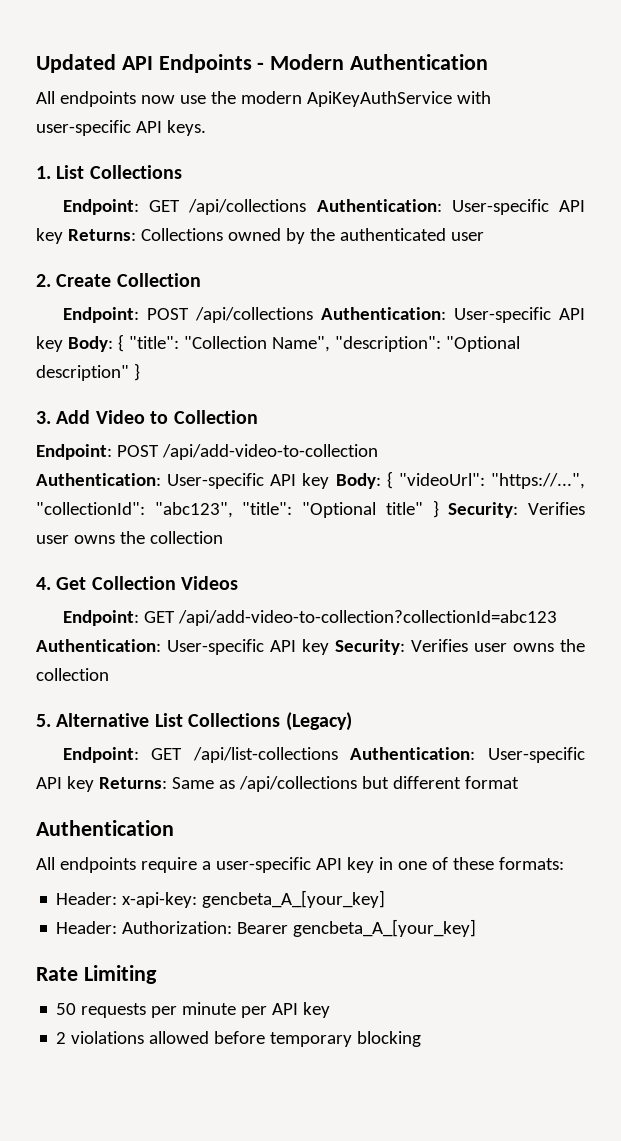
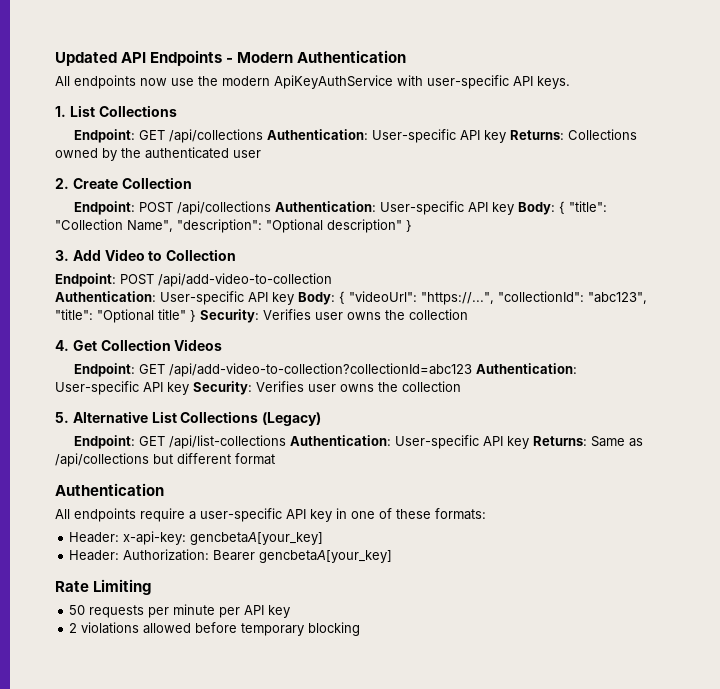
- Header: x-api-key: gencbeta_A_[your_key]
+ Header: x-api-key: gencbetaA[your_key]
- Header: Authorization: Bearer gencbeta_A_[your_key]
+ Header: Authorization: Bearer gencbetaA[your_key]

